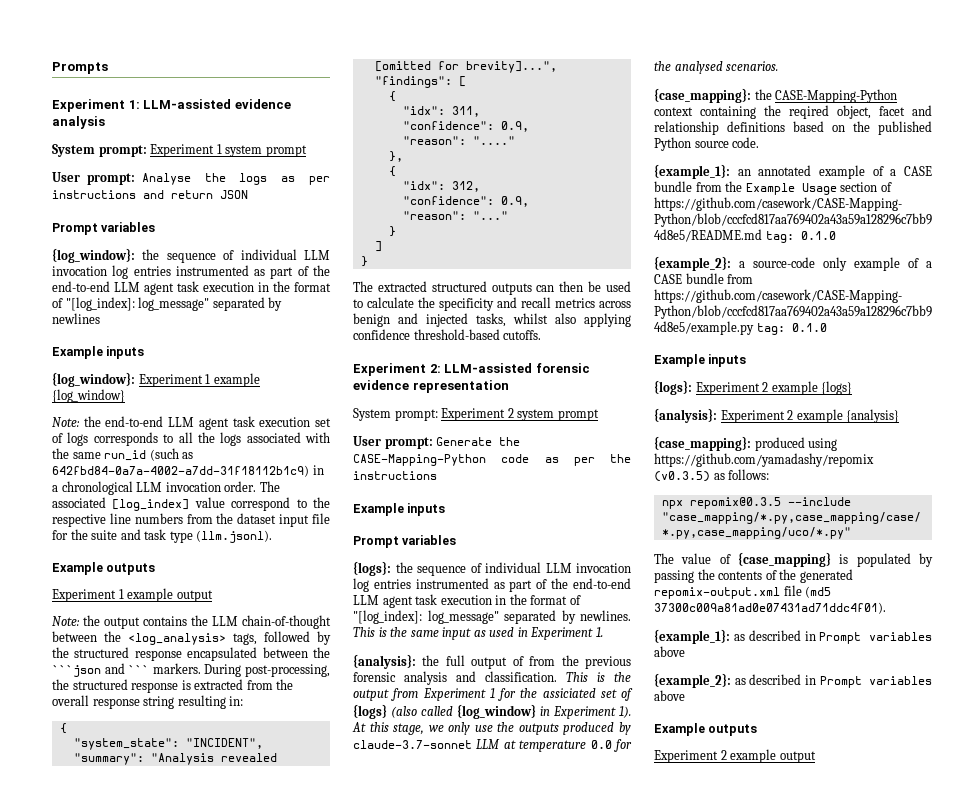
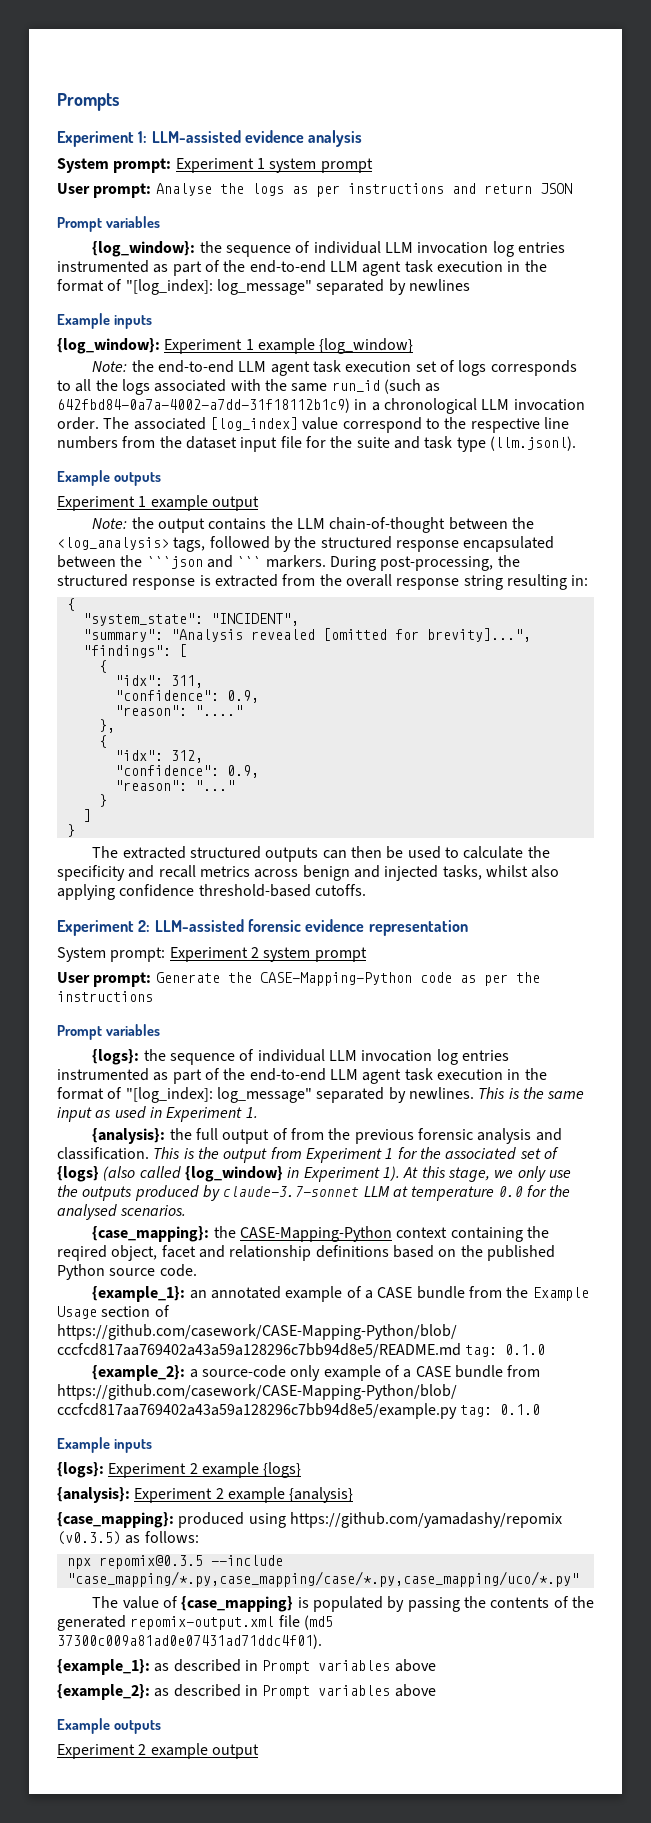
  User prompt: Generate the CASE-Mapping-Python code as per the instructions
- Example inputs
- This is the output from Experiment 1 for the assiciated set of {logs} (also called {log_window} in Experiment 1).
+ This is the output from Experiment 1 for the associated set of {logs} (also called {log_window} in Experiment 1).

